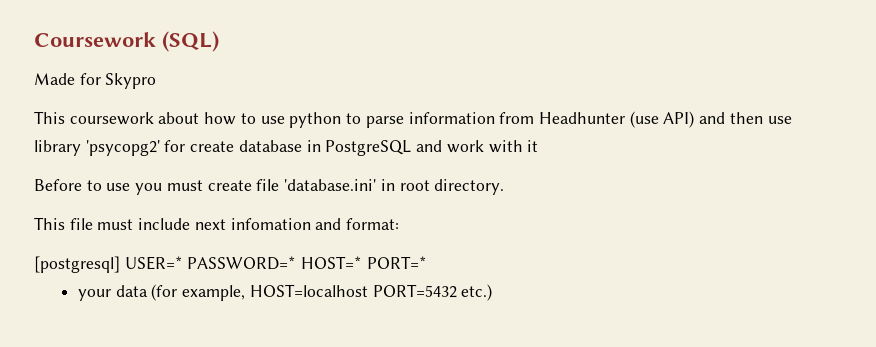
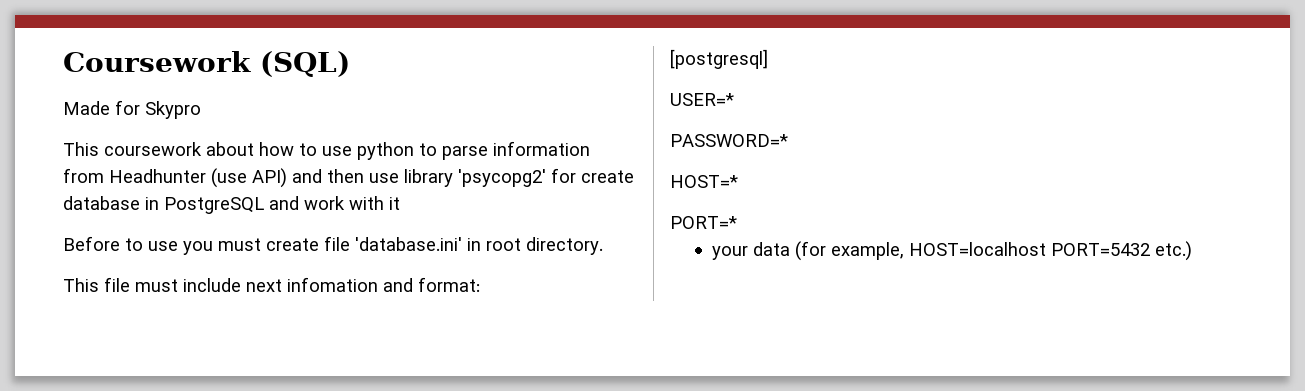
- [postgresql] USER=* PASSWORD=* HOST=* PORT=*
+ [postgresql]
+ USER=*
+ PASSWORD=*
+ HOST=*
+ PORT=*

